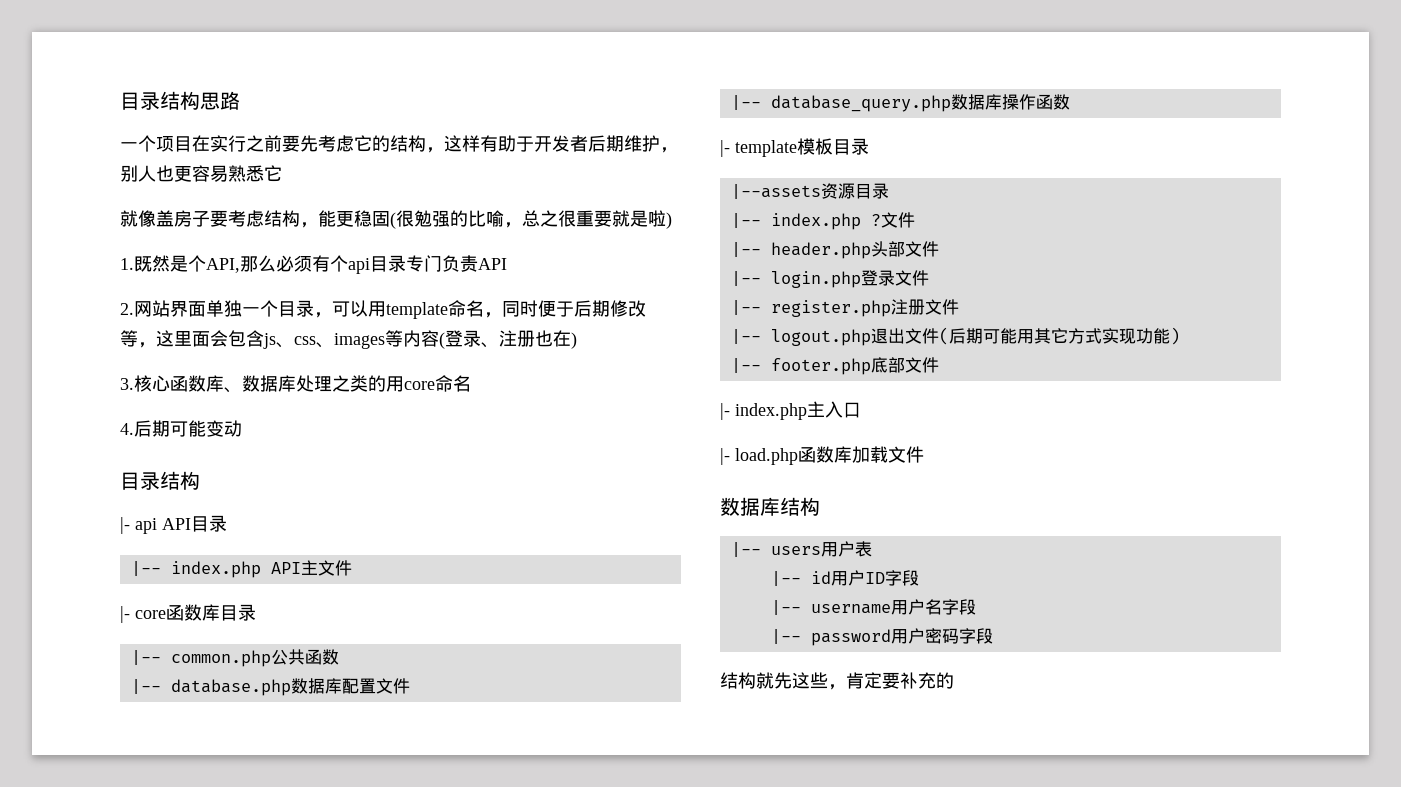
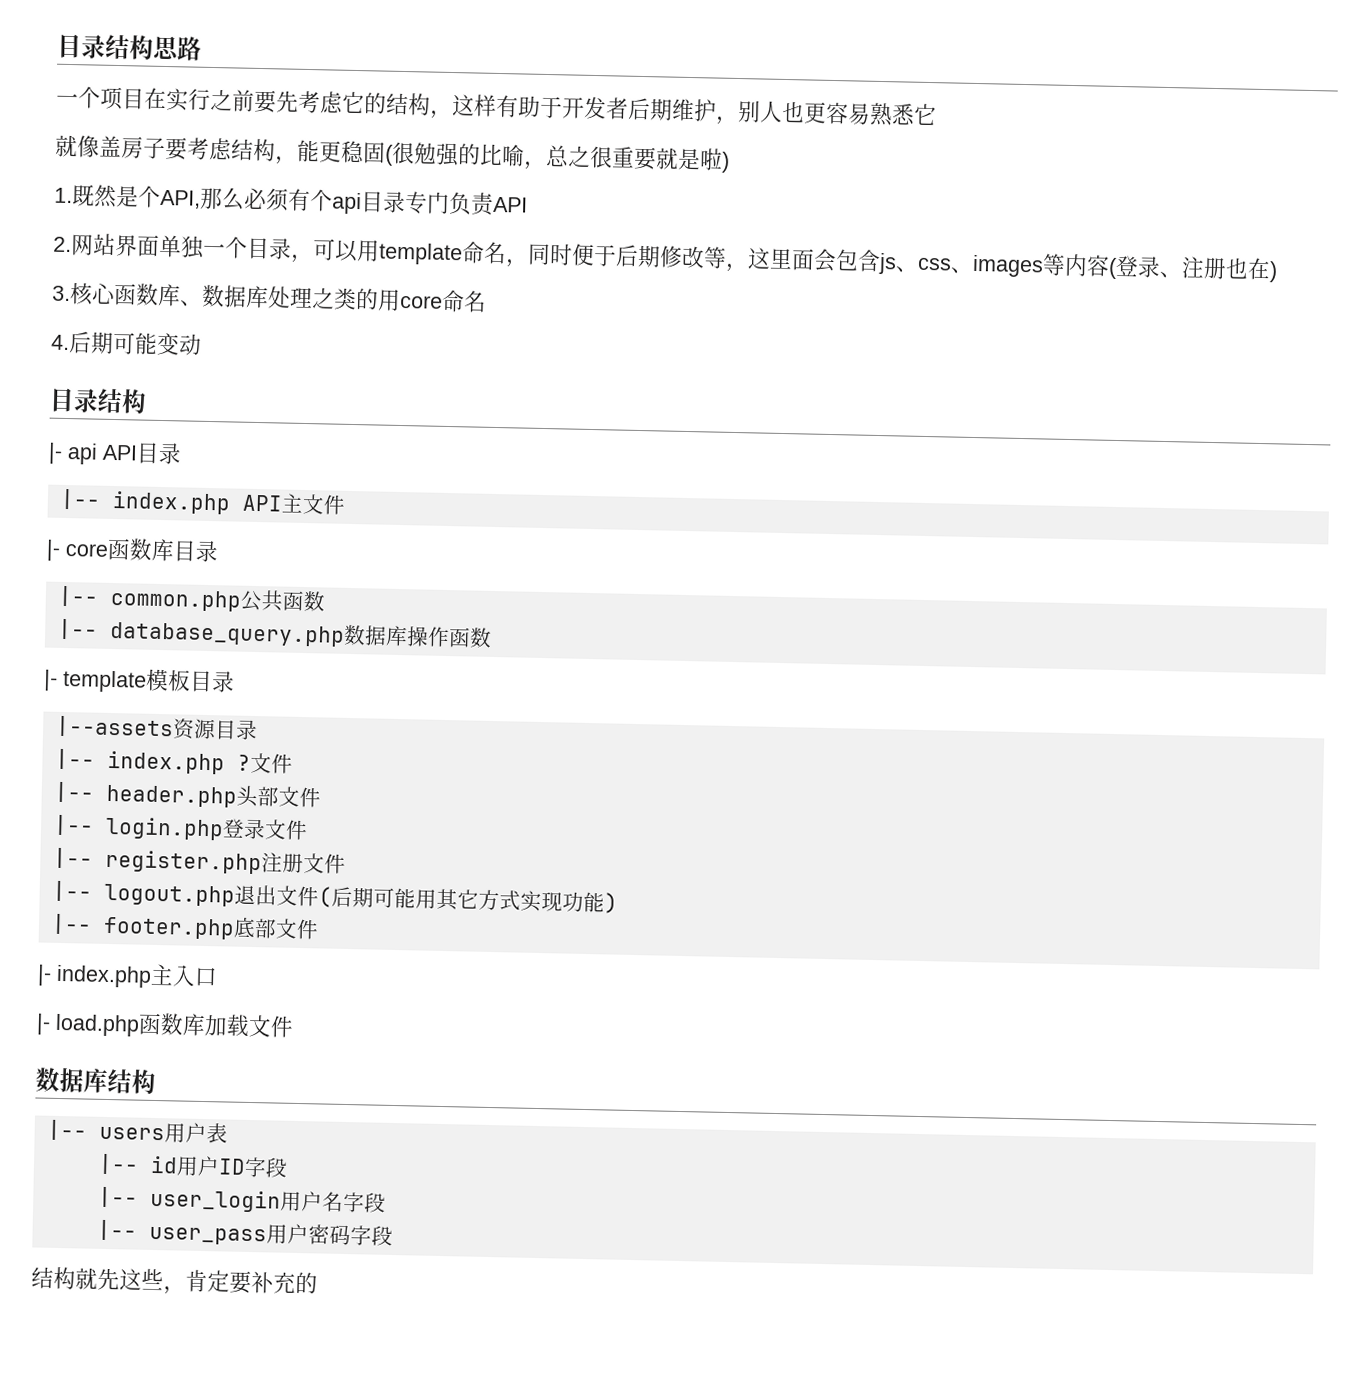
- |-- database.php数据库配置文件
- |-- username用户名字段
+ |-- user_login用户名字段
- |-- password用户密码字段
+ |-- user_pass用户密码字段

